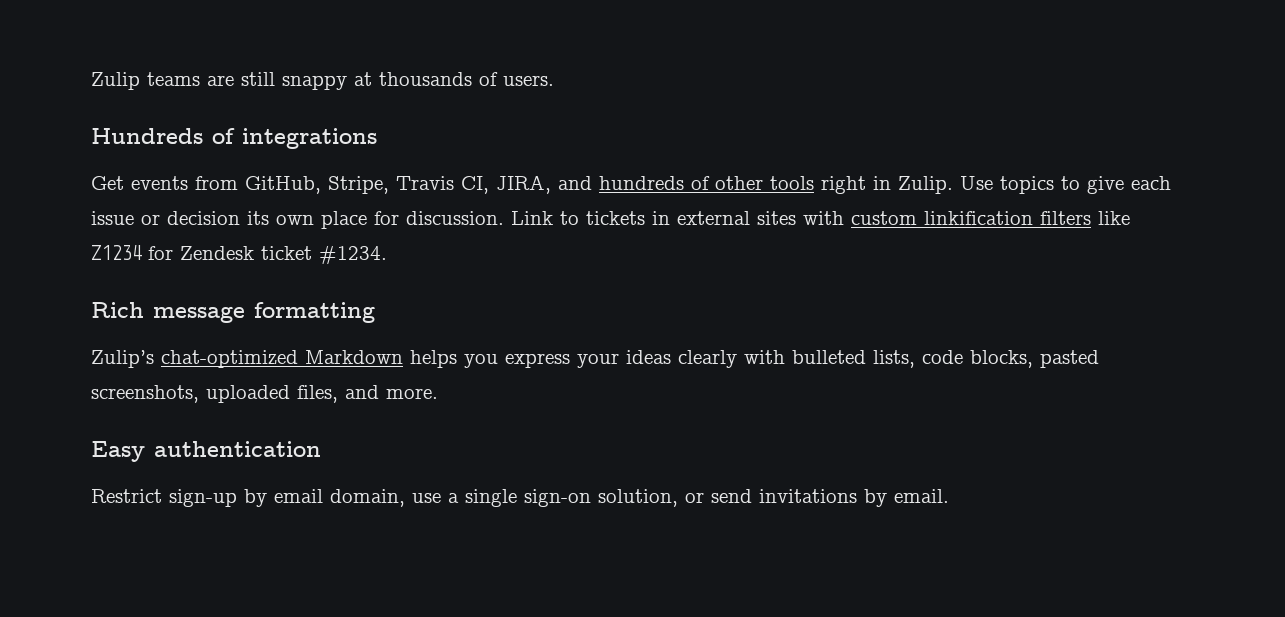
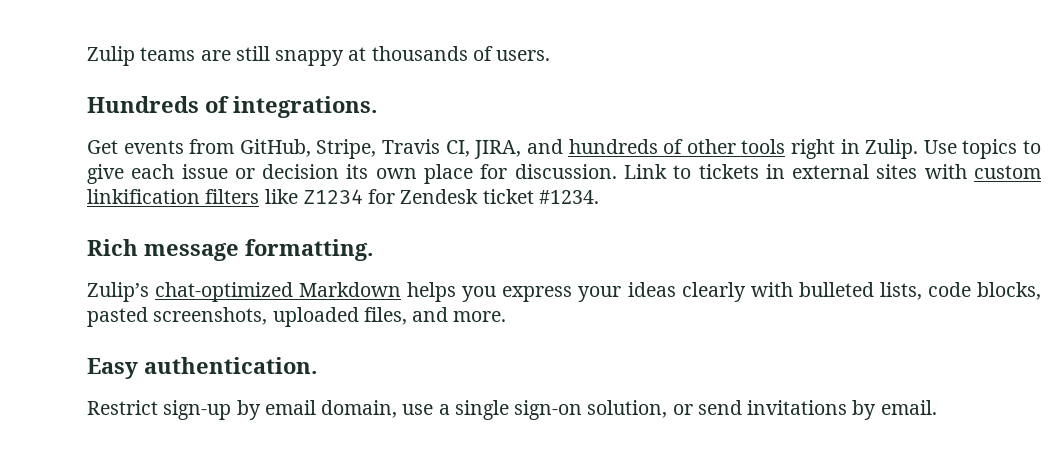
- Hundreds of integrations
+ Hundreds of integrations.
- Rich message formatting
+ Rich message formatting.
- Easy authentication
+ Easy authentication.

